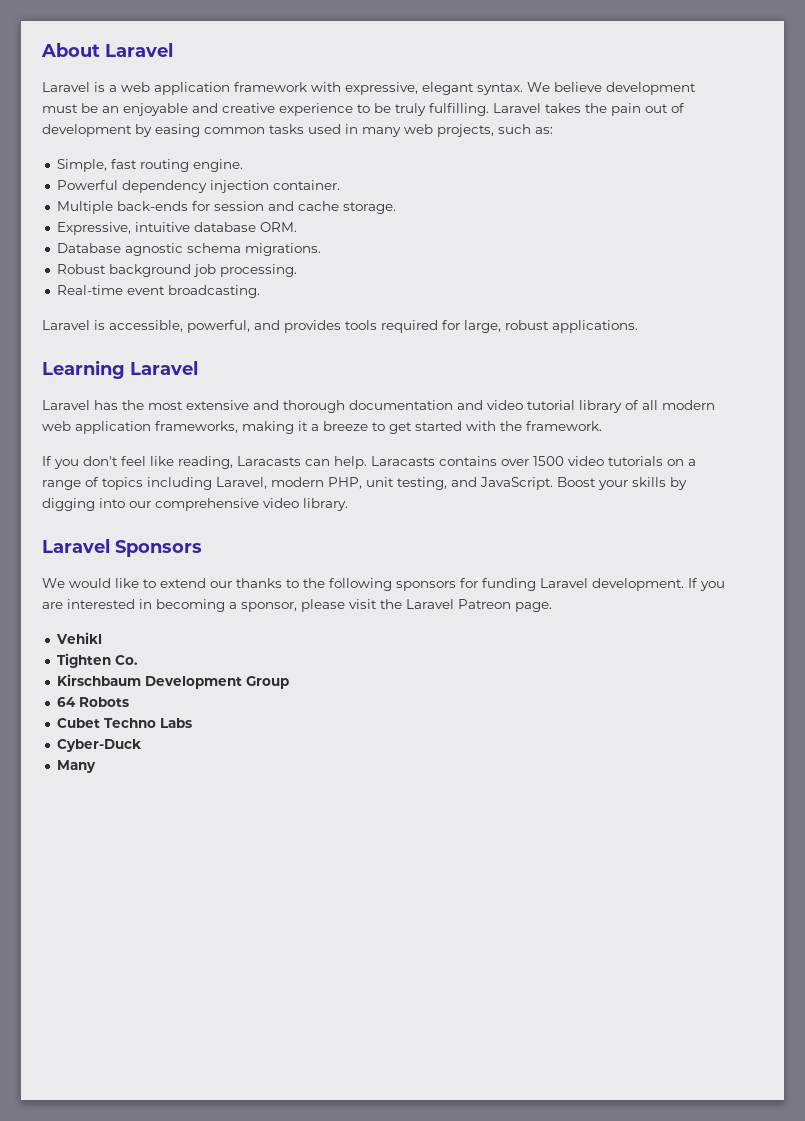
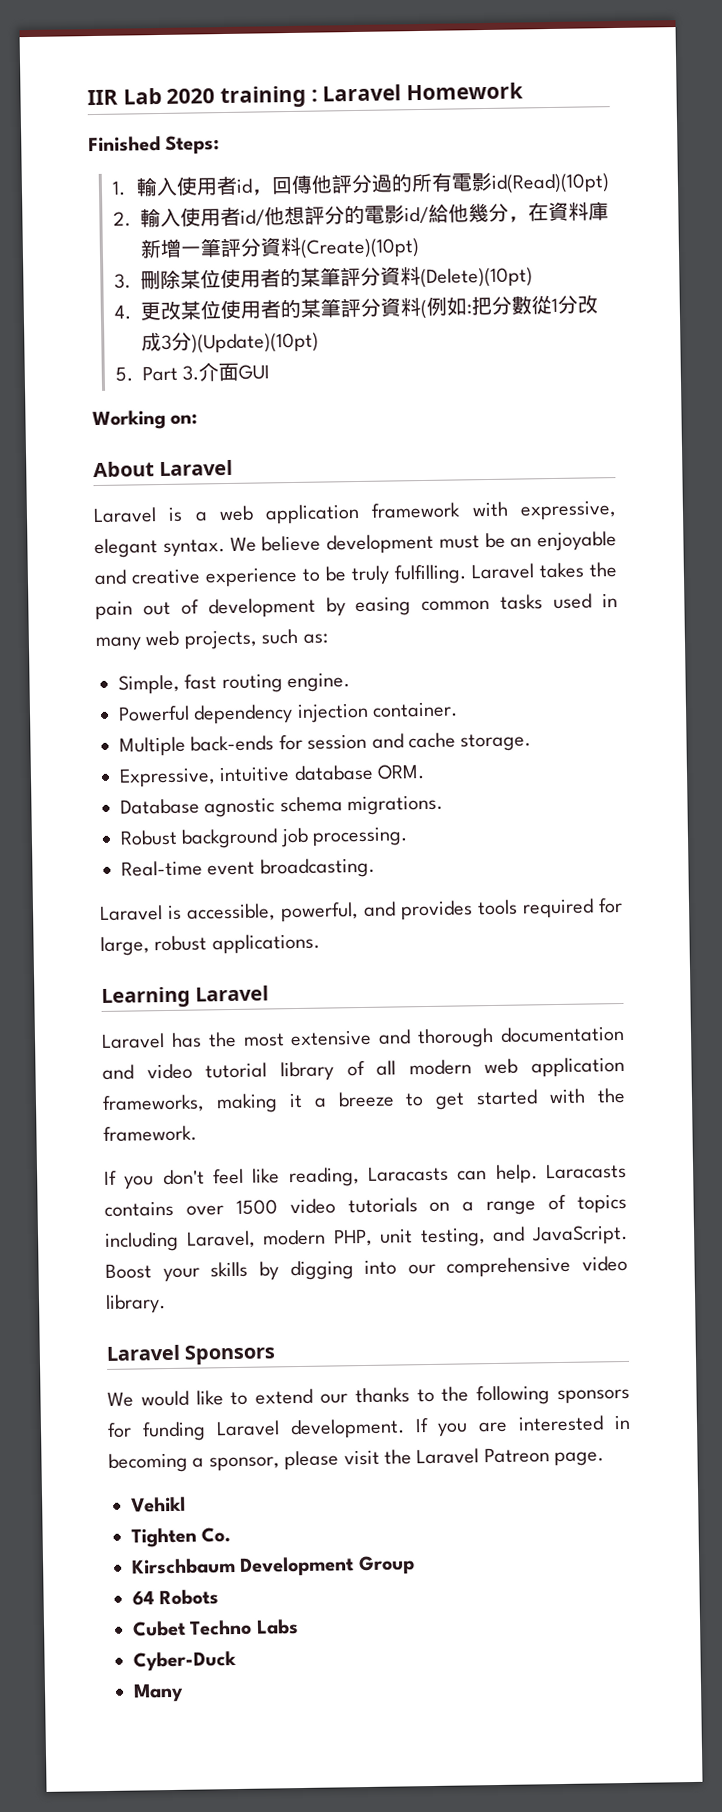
+ IIR Lab 2020 training : Laravel Homework
+ Finished Steps:
+ 1.輸入使用者id，回傳他評分過的所有電影id(Read)(10pt)
+ 2.輸入使用者id/他想評分的電影id/給他幾分，在資料庫新增一筆評分資料(Create)(10pt)
+ 3.刪除某位使用者的某筆評分資料(Delete)(10pt)
+ 4.更改某位使用者的某筆評分資料(例如:把分數從1分改成3分)(Update)(10pt)
+ 5. Part 3.介面GUI
+ Working on:

